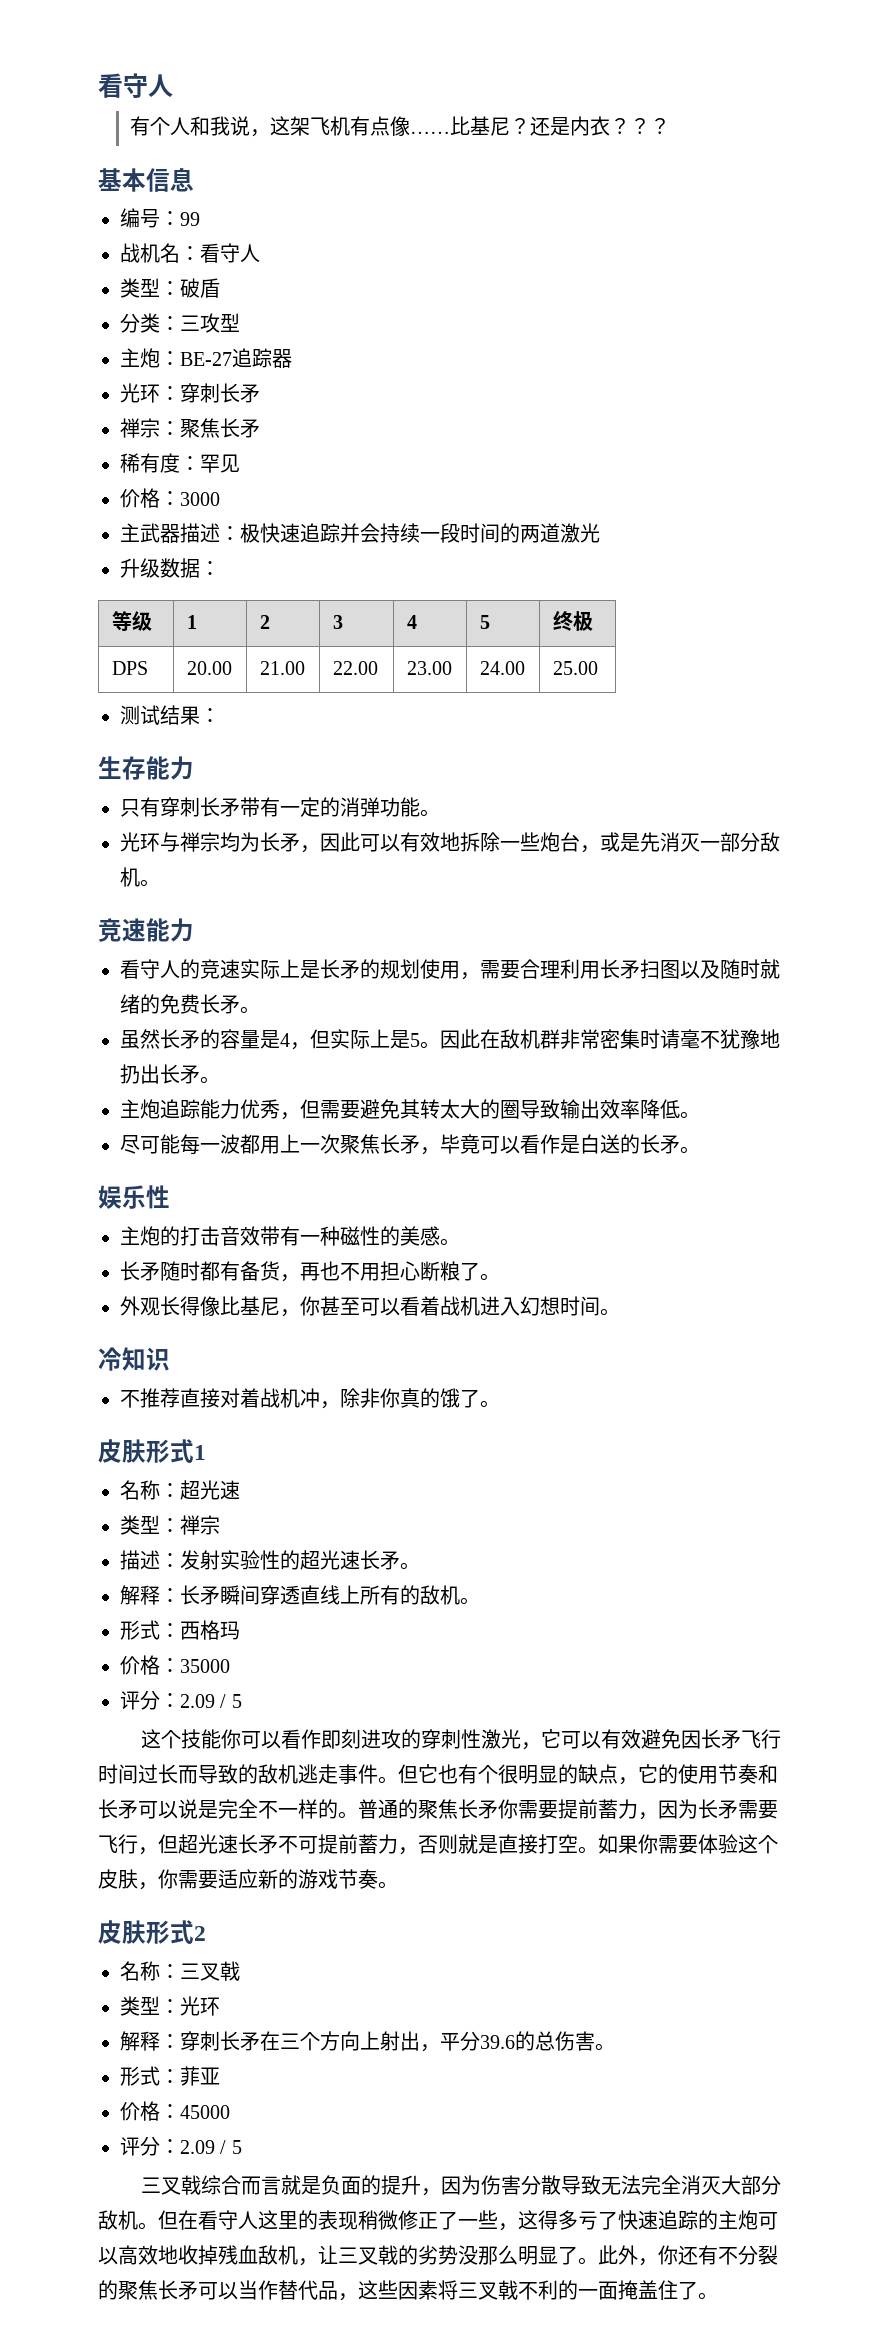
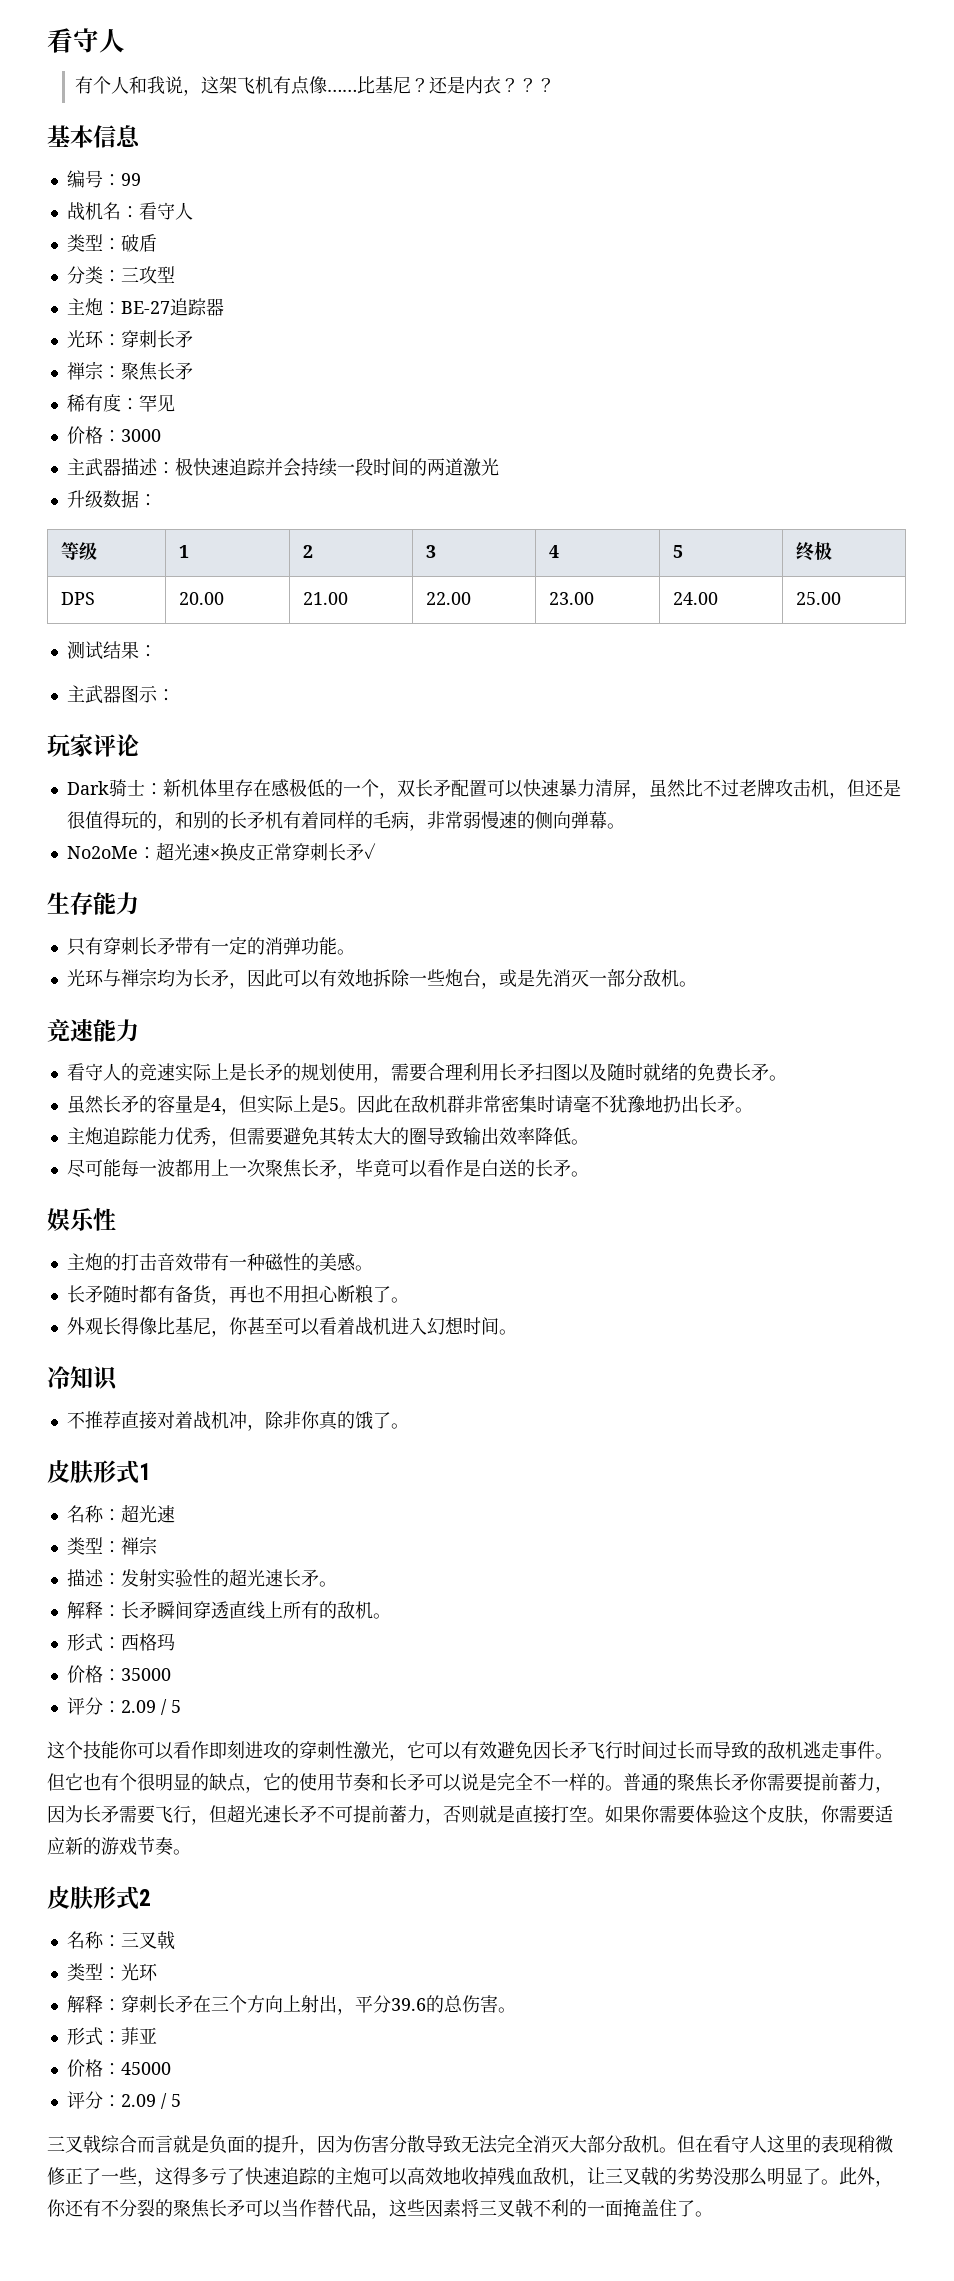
+ 主武器图示：
+ 玩家评论
+ Dark骑士：新机体里存在感极低的一个，双长矛配置可以快速暴力清屏，虽然比不过老牌攻击机，但还是很值得玩的，和别的长矛机有着同样的毛病，非常弱慢速的侧向弹幕。
+ No2oMe：超光速×换皮正常穿刺长矛✓

